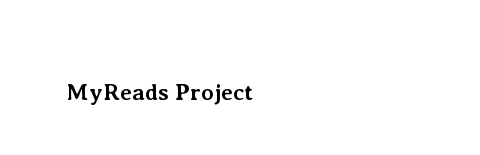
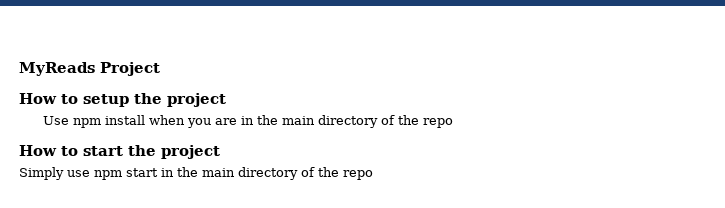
+ How to setup the project
+ Use npm install when you are in the main directory of the repo
+ How to start the project
+ Simply use npm start in the main directory of the repo

